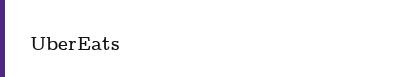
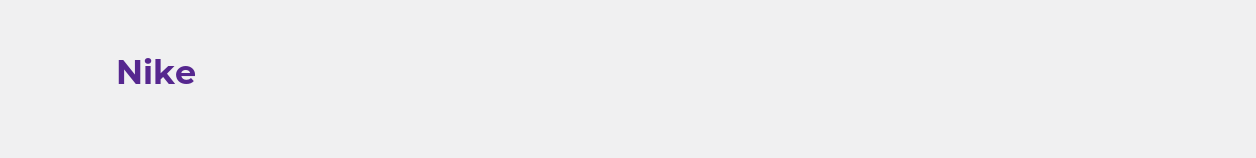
- UberEats
+ Nike

